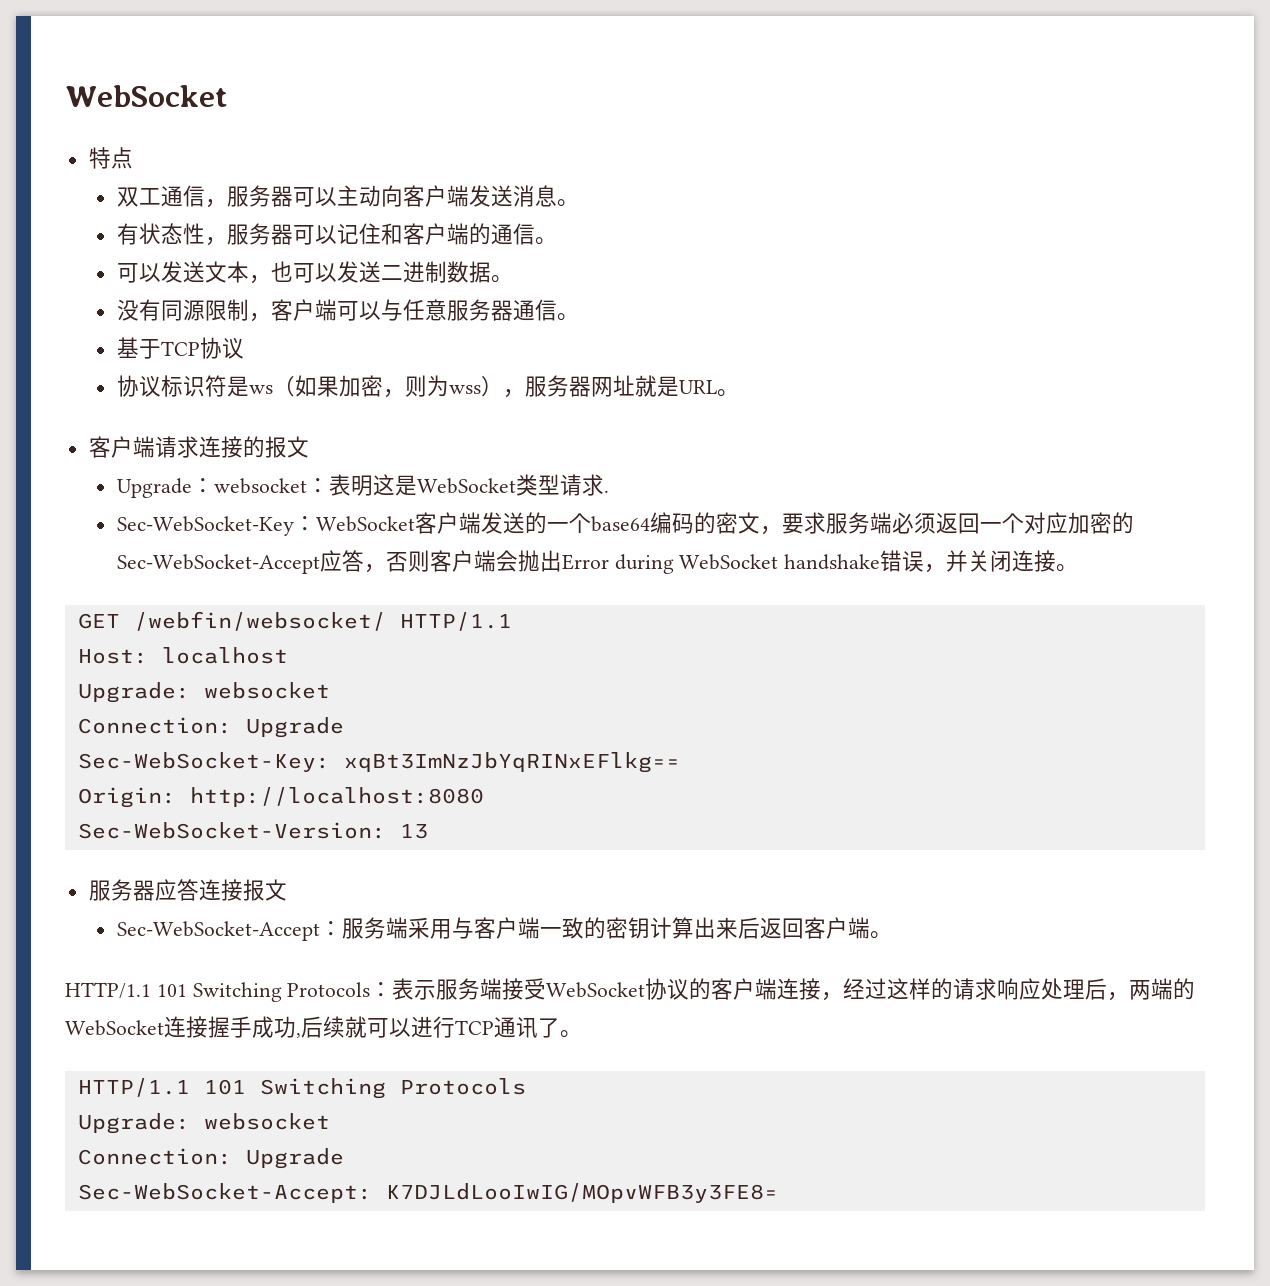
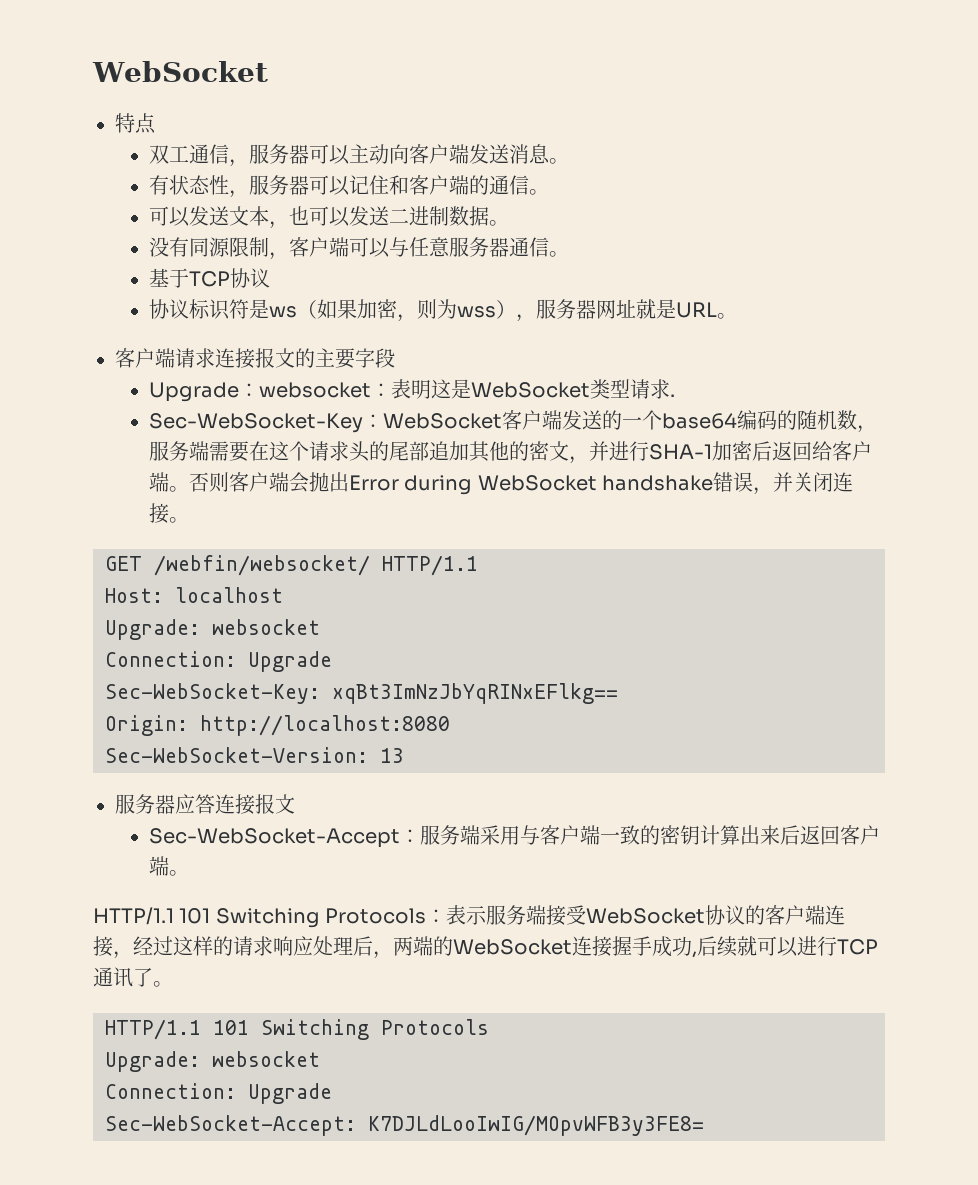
- 客户端请求连接的报文
+ 客户端请求连接报文的主要字段
- Sec-WebSocket-Key：WebSocket客户端发送的一个base64编码的密文，要求服务端必须返回一个对应加密的Sec-WebSocket-Accept应答，否则客户端会抛出Error during WebSocket handshake错误，并关闭连接。
+ Sec-WebSocket-Key：WebSocket客户端发送的一个base64编码的随机数，服务端需要在这个请求头的尾部追加其他的密文，并进行SHA-1加密后返回给客户端。否则客户端会抛出Error during WebSocket handshake错误，并关闭连接。

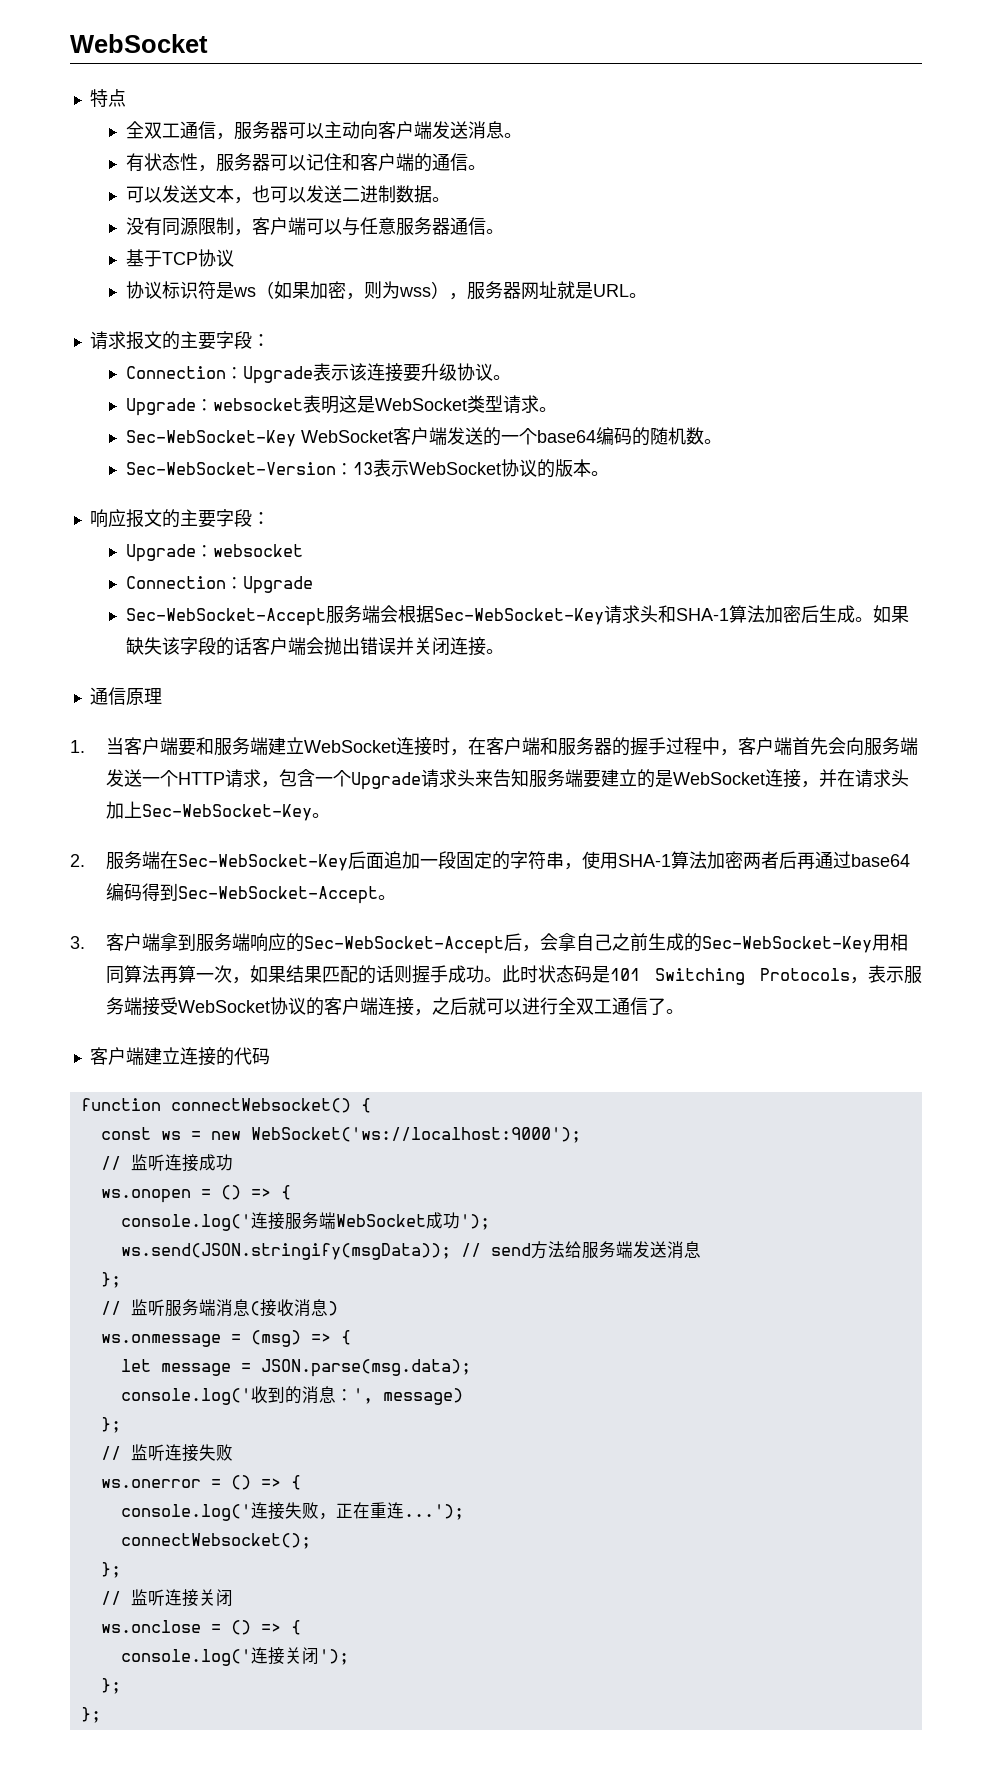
- 双工通信，服务器可以主动向客户端发送消息。
+ 全双工通信，服务器可以主动向客户端发送消息。
- 客户端请求连接报文的主要字段
- Upgrade：websocket：表明这是WebSocket类型请求.
- Sec-WebSocket-Key：WebSocket客户端发送的一个base64编码的随机数，服务端需要在这个请求头的尾部追加其他的密文，并进行SHA-1加密后返回给客户端。否则客户端会抛出Error during WebSocket handshake错误，并关闭连接。
- GET /webfin/websocket/ HTTP/1.1
- Host: localhost
- Upgrade: websocket
- Connection: Upgrade
- Sec-WebSocket-Key: xqBt3ImNzJbYqRINxEFlkg==
- Origin: http://localhost:8080
- Sec-WebSocket-Version: 13
- 服务器应答连接报文
- Sec-WebSocket-Accept：服务端采用与客户端一致的密钥计算出来后返回客户端。
- HTTP/1.1 101 Switching Protocols：表示服务端接受WebSocket协议的客户端连接，经过这样的请求响应处理后，两端的WebSocket连接握手成功,后续就可以进行TCP通讯了。
- HTTP/1.1 101 Switching Protocols
- Upgrade: websocket
- Connection: Upgrade
- Sec-WebSocket-Accept: K7DJLdLooIwIG/MOpvWFB3y3FE8=
+ 请求报文的主要字段：
+ Connection：Upgrade表示该连接要升级协议。
+ Upgrade：websocket表明这是WebSocket类型请求。
+ Sec-WebSocket-Key WebSocket客户端发送的一个base64编码的随机数。
+ Sec-WebSocket-Version：13表示WebSocket协议的版本。
+ 响应报文的主要字段：
+ Upgrade：websocket
+ Connection：Upgrade
+ Sec-WebSocket-Accept服务端会根据Sec-WebSocket-Key请求头和SHA-1算法加密后生成。如果缺失该字段的话客户端会抛出错误并关闭连接。
+ 通信原理
+ 1.当客户端要和服务端建立WebSocket连接时，在客户端和服务器的握手过程中，客户端首先会向服务端发送一个HTTP请求，包含一个Upgrade请求头来告知服务端要建立的是WebSocket连接，并在请求头加上Sec-WebSocket-Key。
+ 2.服务端在Sec-WebSocket-Key后面追加一段固定的字符串，使用SHA-1算法加密两者后再通过base64编码得到Sec-WebSocket-Accept。
+ 3.客户端拿到服务端响应的Sec-WebSocket-Accept后，会拿自己之前生成的Sec-WebSocket-Key用相同算法再算一次，如果结果匹配的话则握手成功。此时状态码是101 Switching Protocols，表示服务端接受WebSocket协议的客户端连接，之后就可以进行全双工通信了。
+ 客户端建立连接的代码
+ function connectWebsocket() {
+ const ws = new WebSocket('ws://localhost:9000');
+ // 监听连接成功
+ ws.onopen = () => {
+ console.log('连接服务端WebSocket成功');
+ ws.send(JSON.stringify(msgData)); // send方法给服务端发送消息
+ };
+ // 监听服务端消息(接收消息)
+ ws.onmessage = (msg) => {
+ let message = JSON.parse(msg.data);
+ console.log('收到的消息：', message)
+ };
+ // 监听连接失败
+ ws.onerror = () => {
+ console.log('连接失败，正在重连...');
+ connectWebsocket();
+ };
+ // 监听连接关闭
+ ws.onclose = () => {
+ console.log('连接关闭');
+ };
+ };

